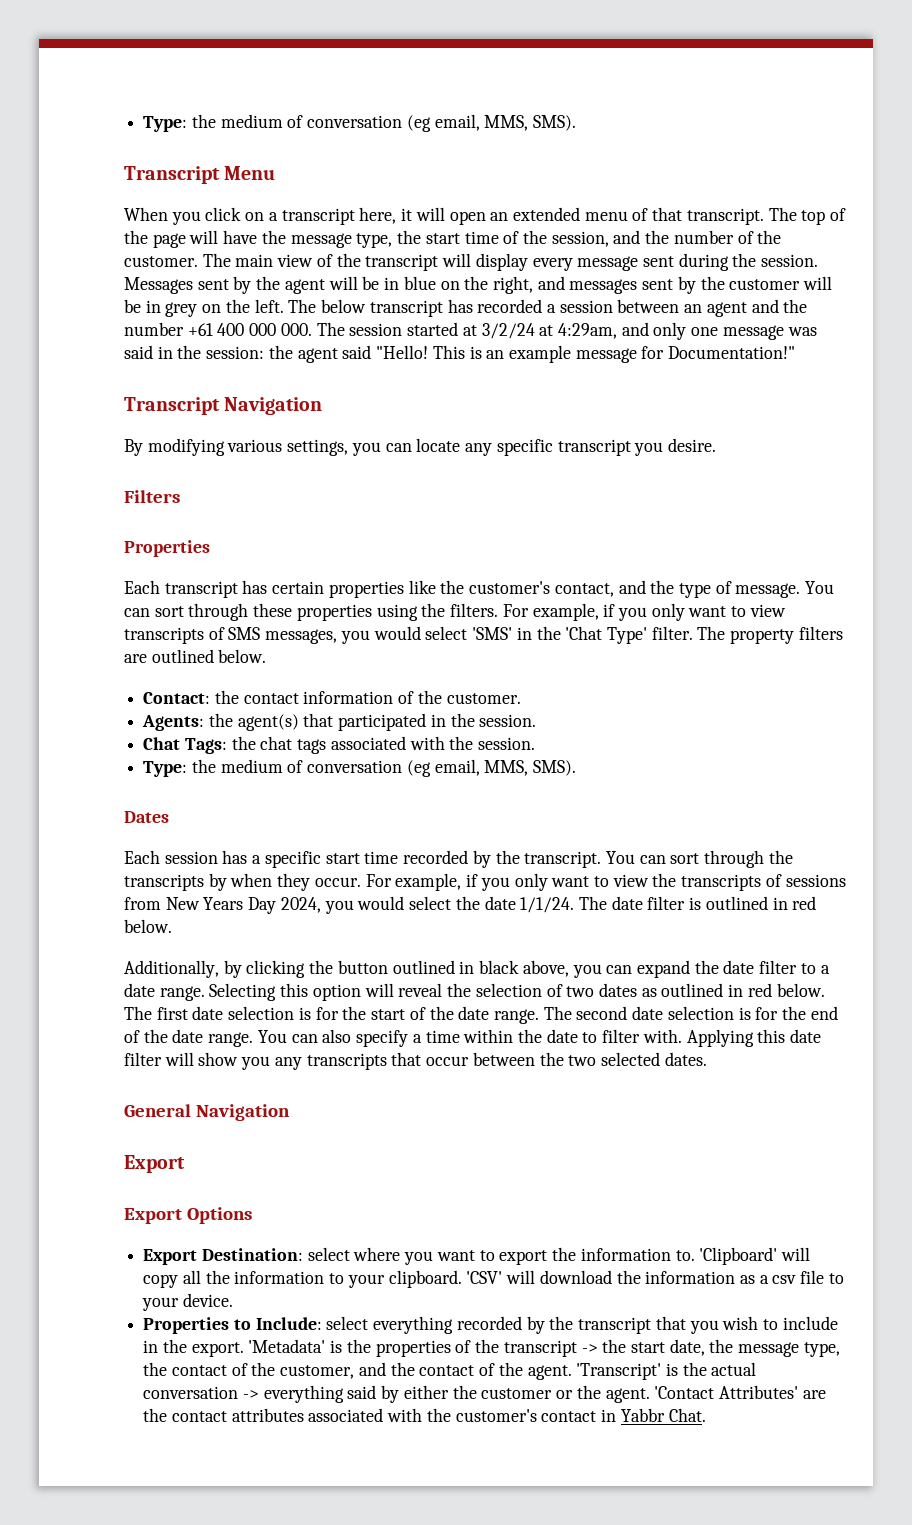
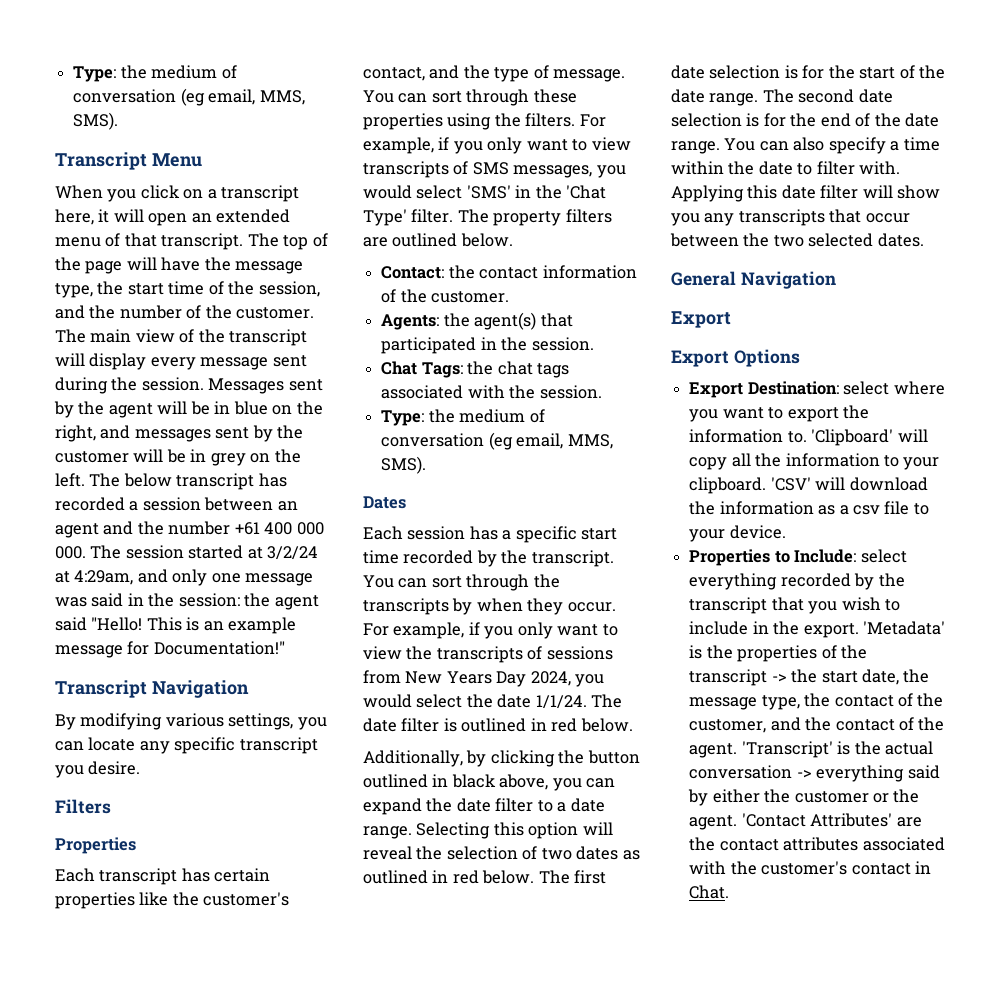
- 'Contact Attributes' are the contact attributes associated with the customer's contact in Yabbr Chat.
+ 'Contact Attributes' are the contact attributes associated with the customer's contact in Chat.

